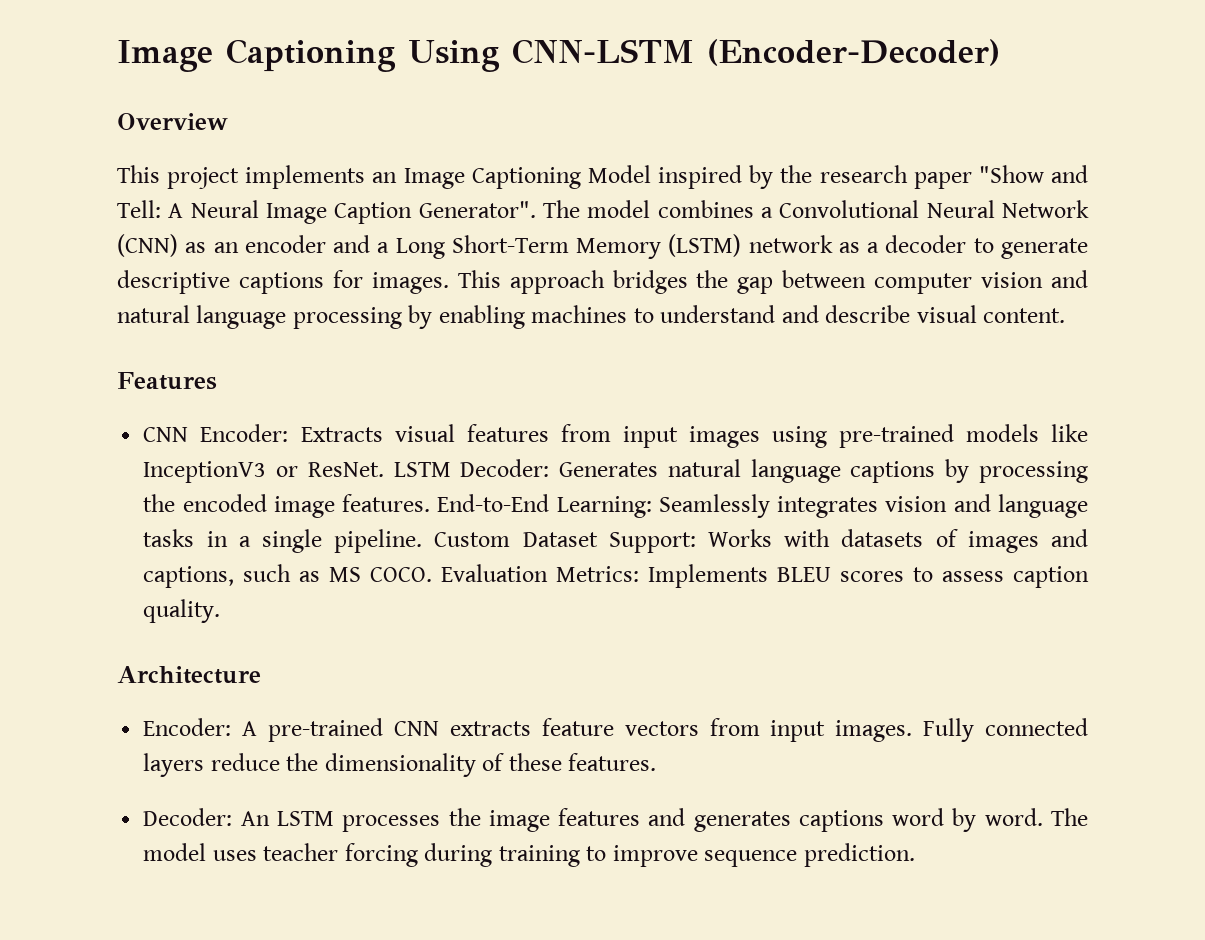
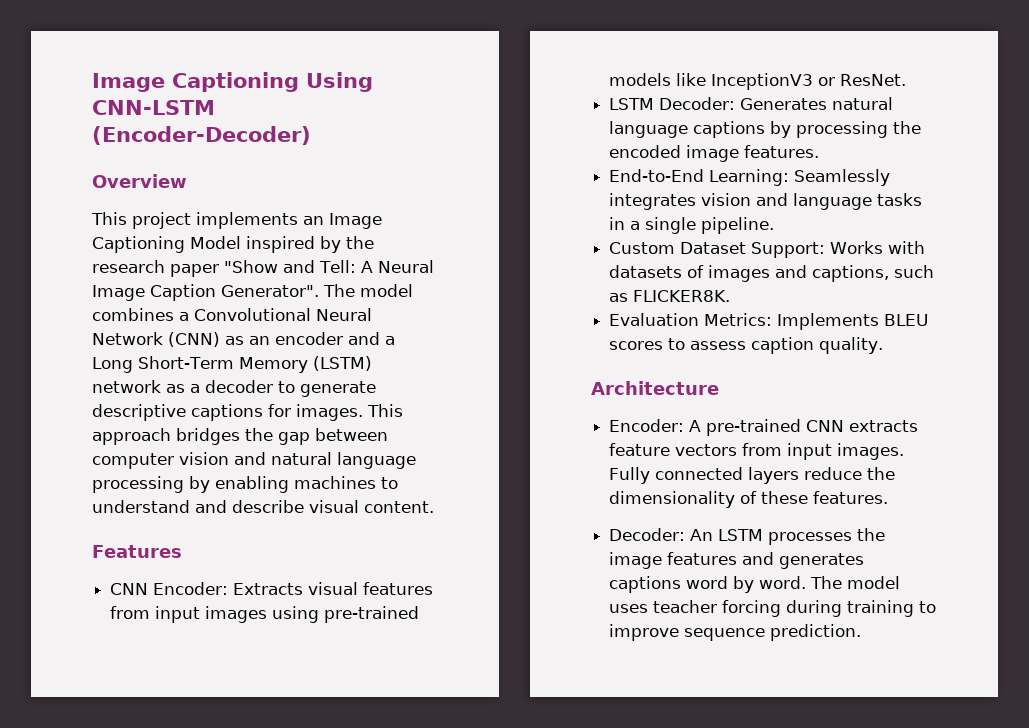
- CNN Encoder: Extracts visual features from input images using pre-trained models like InceptionV3 or ResNet. LSTM Decoder: Generates natural language captions by processing the encoded image features. End-to-End Learning: Seamlessly integrates vision and language tasks in a single pipeline. Custom Dataset Support: Works with datasets of images and captions, such as MS COCO. Evaluation Metrics: Implements BLEU scores to assess caption quality.
+ CNN Encoder: Extracts visual features from input images using pre-trained models like InceptionV3 or ResNet.
+ LSTM Decoder: Generates natural language captions by processing the encoded image features.
+ End-to-End Learning: Seamlessly integrates vision and language tasks in a single pipeline.
+ Custom Dataset Support: Works with datasets of images and captions, such as FLICKER8K.
+ Evaluation Metrics: Implements BLEU scores to assess caption quality.

